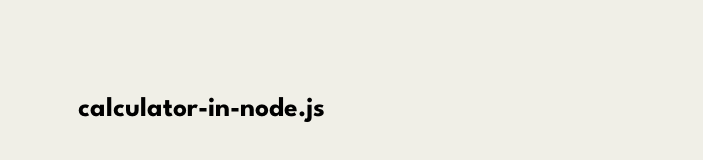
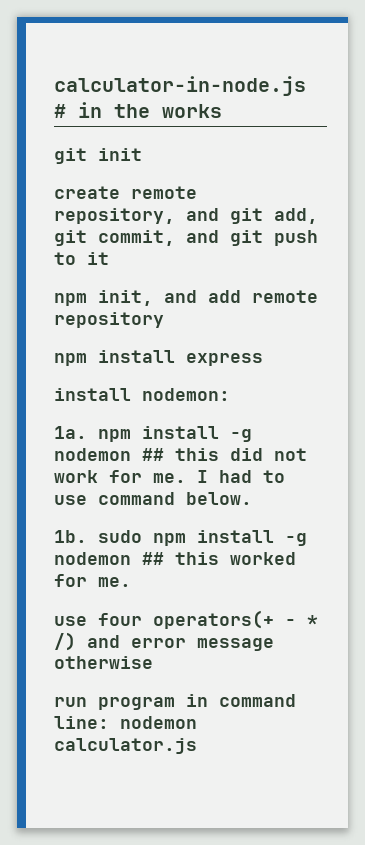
- calculator-in-node.js
+ calculator-in-node.js # in the works
+ git init
+ create remote repository, and git add, git commit, and git push to it
+ npm init, and add remote repository
+ npm install express
+ install nodemon:
+ 1a. npm install -g nodemon ## this did not work for me. I had to use command below.
+ 1b. sudo npm install -g nodemon ## this worked for me.
+ use four operators(+ - * /) and error message otherwise
+ run program in command line: nodemon calculator.js

